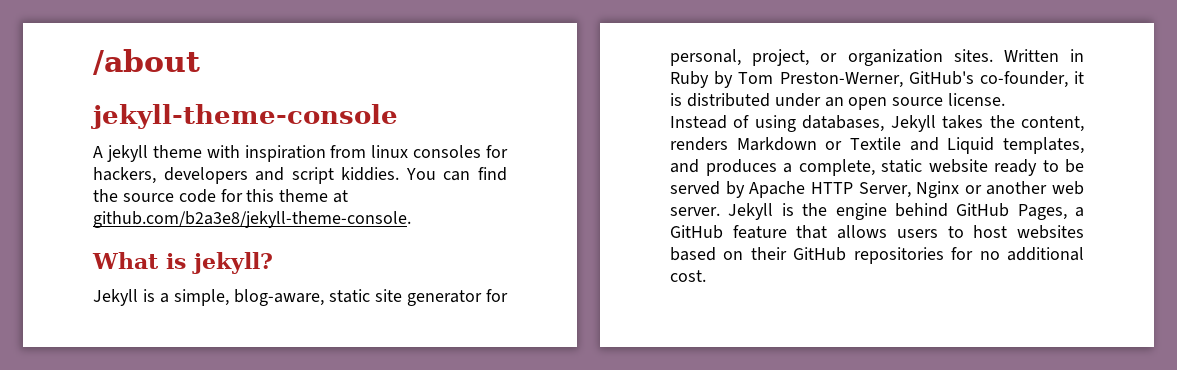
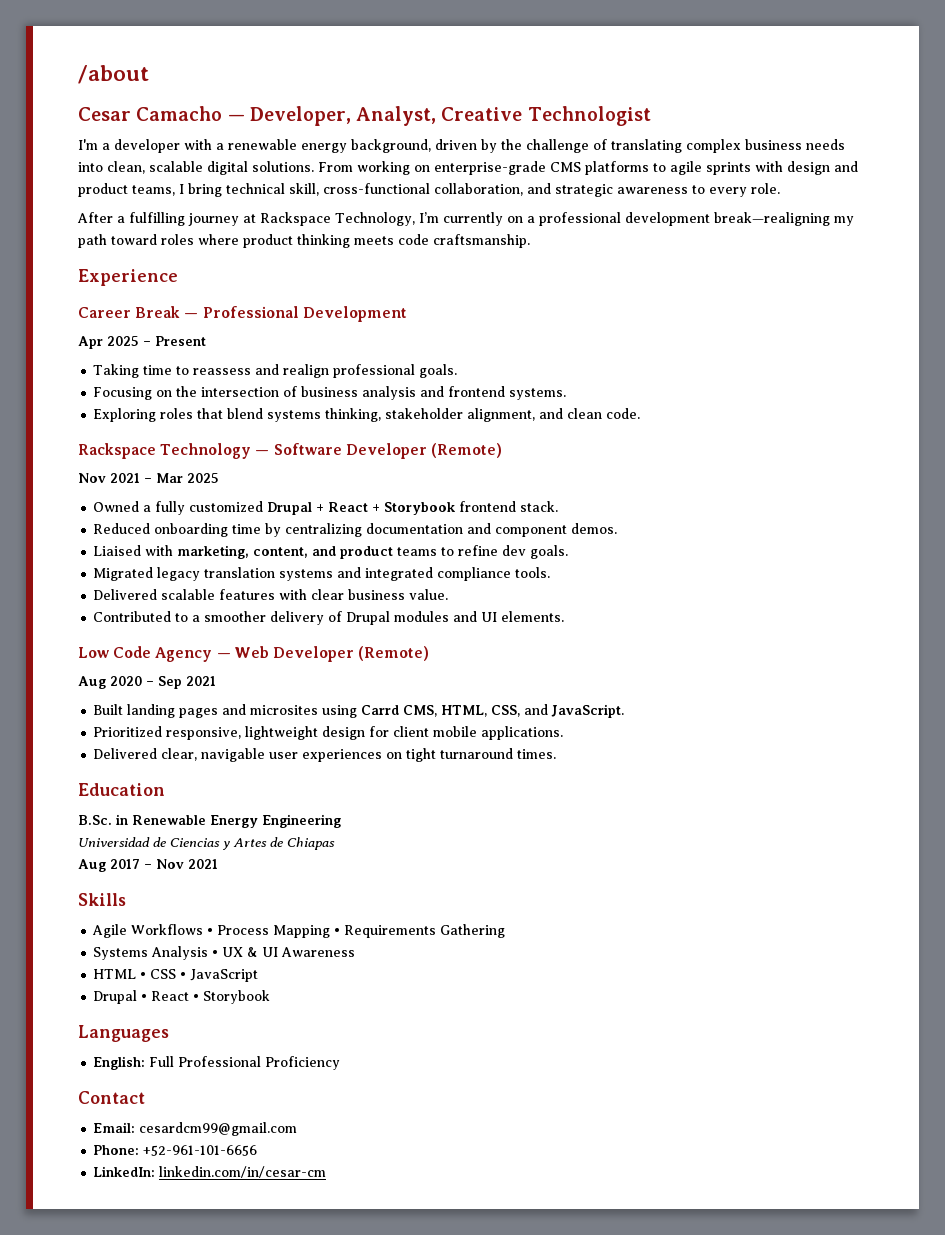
- jekyll-theme-console
- A jekyll theme with inspiration from linux consoles for hackers, developers and script kiddies. You can find the source code for this theme at github.com/b2a3e8/jekyll-theme-console.
- What is jekyll?
- Jekyll is a simple, blog-aware, static site generator for personal, project, or organization sites. Written in Ruby by Tom Preston-Werner, GitHub's co-founder, it is distributed under an open source license.
- Instead of using databases, Jekyll takes the content, renders Markdown or Textile and Liquid templates, and produces a complete, static website ready to be served by Apache HTTP Server, Nginx or another web server. Jekyll is the engine behind GitHub Pages, a GitHub feature that allows users to host websites based on their GitHub repositories for no additional cost.
+ Cesar Camacho — Developer, Analyst, Creative Technologist
+ I'm a developer with a renewable energy background, driven by the challenge of translating complex business needs into clean, scalable digital solutions. From working on enterprise-grade CMS platforms to agile sprints with design and product teams, I bring technical skill, cross-functional collaboration, and strategic awareness to every role.
+ After a fulfilling journey at Rackspace Technology, I’m currently on a professional development break—realigning my path toward roles where product thinking meets code craftsmanship.
+ Experience
+ Career Break — Professional Development
+ Apr 2025 – Present
+ Taking time to reassess and realign professional goals.
+ Focusing on the intersection of business analysis and frontend systems.
+ Exploring roles that blend systems thinking, stakeholder alignment, and clean code.
+ Rackspace Technology — Software Developer (Remote)
+ Nov 2021 – Mar 2025
+ Owned a fully customized Drupal + React + Storybook frontend stack.
+ Reduced onboarding time by centralizing documentation and component demos.
+ Liaised with marketing, content, and product teams to refine dev goals.
+ Migrated legacy translation systems and integrated compliance tools.
+ Delivered scalable features with clear business value.
+ Contributed to a smoother delivery of Drupal modules and UI elements.
+ Low Code Agency — Web Developer (Remote)
+ Aug 2020 – Sep 2021
+ Built landing pages and microsites using Carrd CMS, HTML, CSS, and JavaScript.
+ Prioritized responsive, lightweight design for client mobile applications.
+ Delivered clear, navigable user experiences on tight turnaround times.
+ Education
+ B.Sc. in Renewable Energy Engineering
+ Universidad de Ciencias y Artes de Chiapas
+ Aug 2017 – Nov 2021
+ Skills
+ Agile Workflows • Process Mapping • Requirements Gathering
+ Systems Analysis • UX & UI Awareness
+ HTML • CSS • JavaScript
+ Drupal • React • Storybook
+ Languages
+ English: Full Professional Proficiency
+ Contact
+ Email: cesardcm99@gmail.com
+ Phone: +52-961-101-6656
+ LinkedIn: linkedin.com/in/cesar-cm

